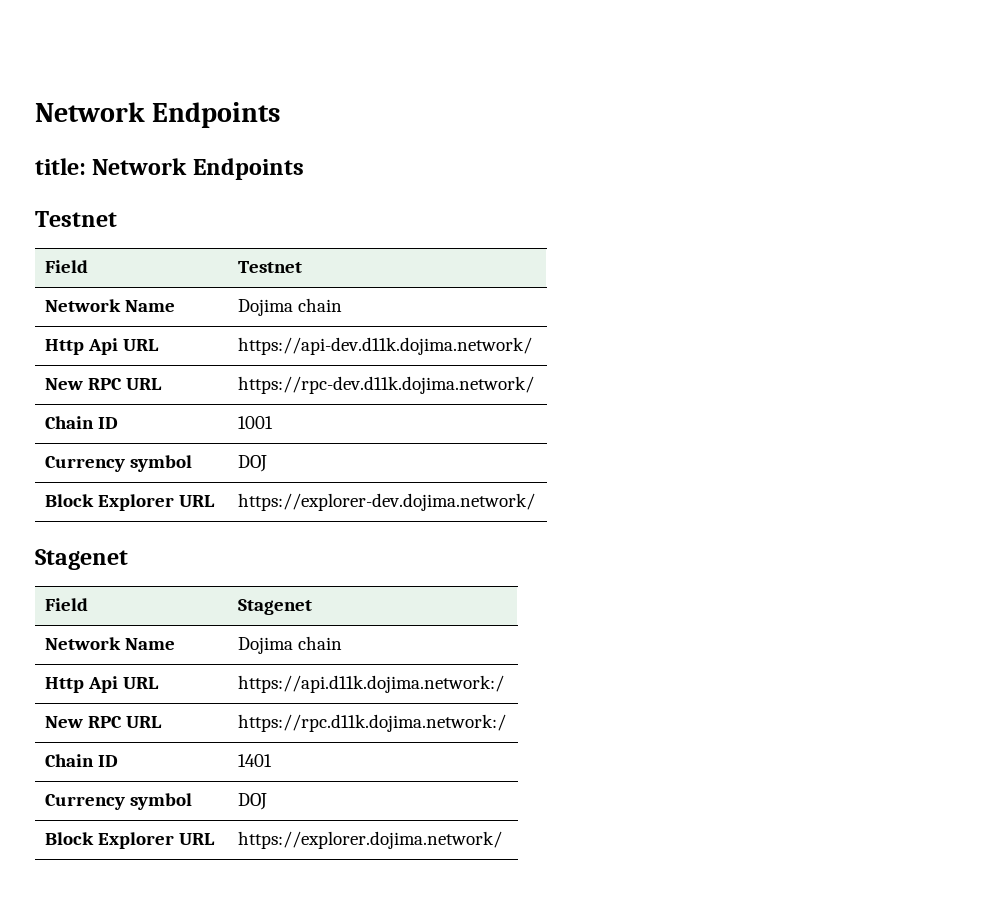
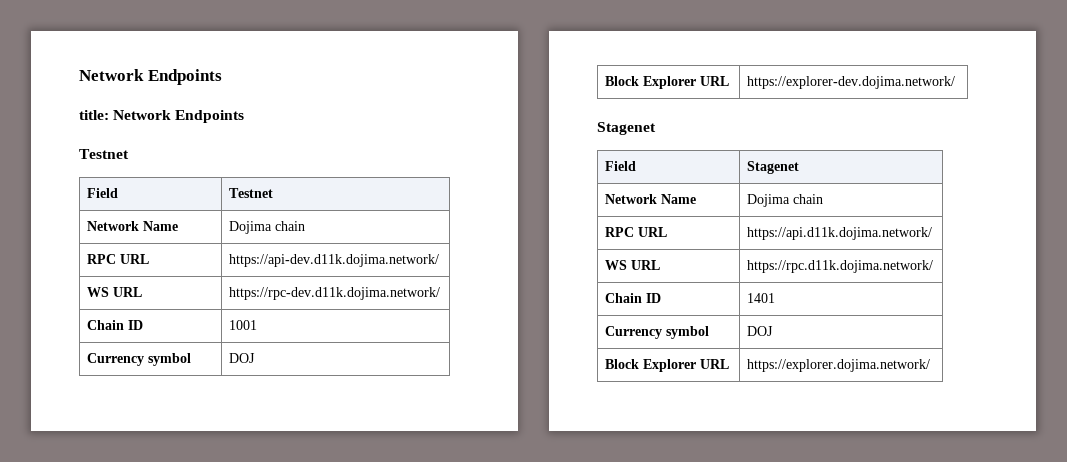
- Http Api URL | https://api-dev.d11k.dojima.network/
+ RPC URL | https://api-dev.d11k.dojima.network/
- New RPC URL | https://rpc-dev.d11k.dojima.network/
+ WS URL | https://rpc-dev.d11k.dojima.network/
- Http Api URL | https://api.d11k.dojima.network:/
- New RPC URL | https://rpc.d11k.dojima.network:/
+ RPC URL | https://api.d11k.dojima.network/
+ WS URL | https://rpc.d11k.dojima.network/

